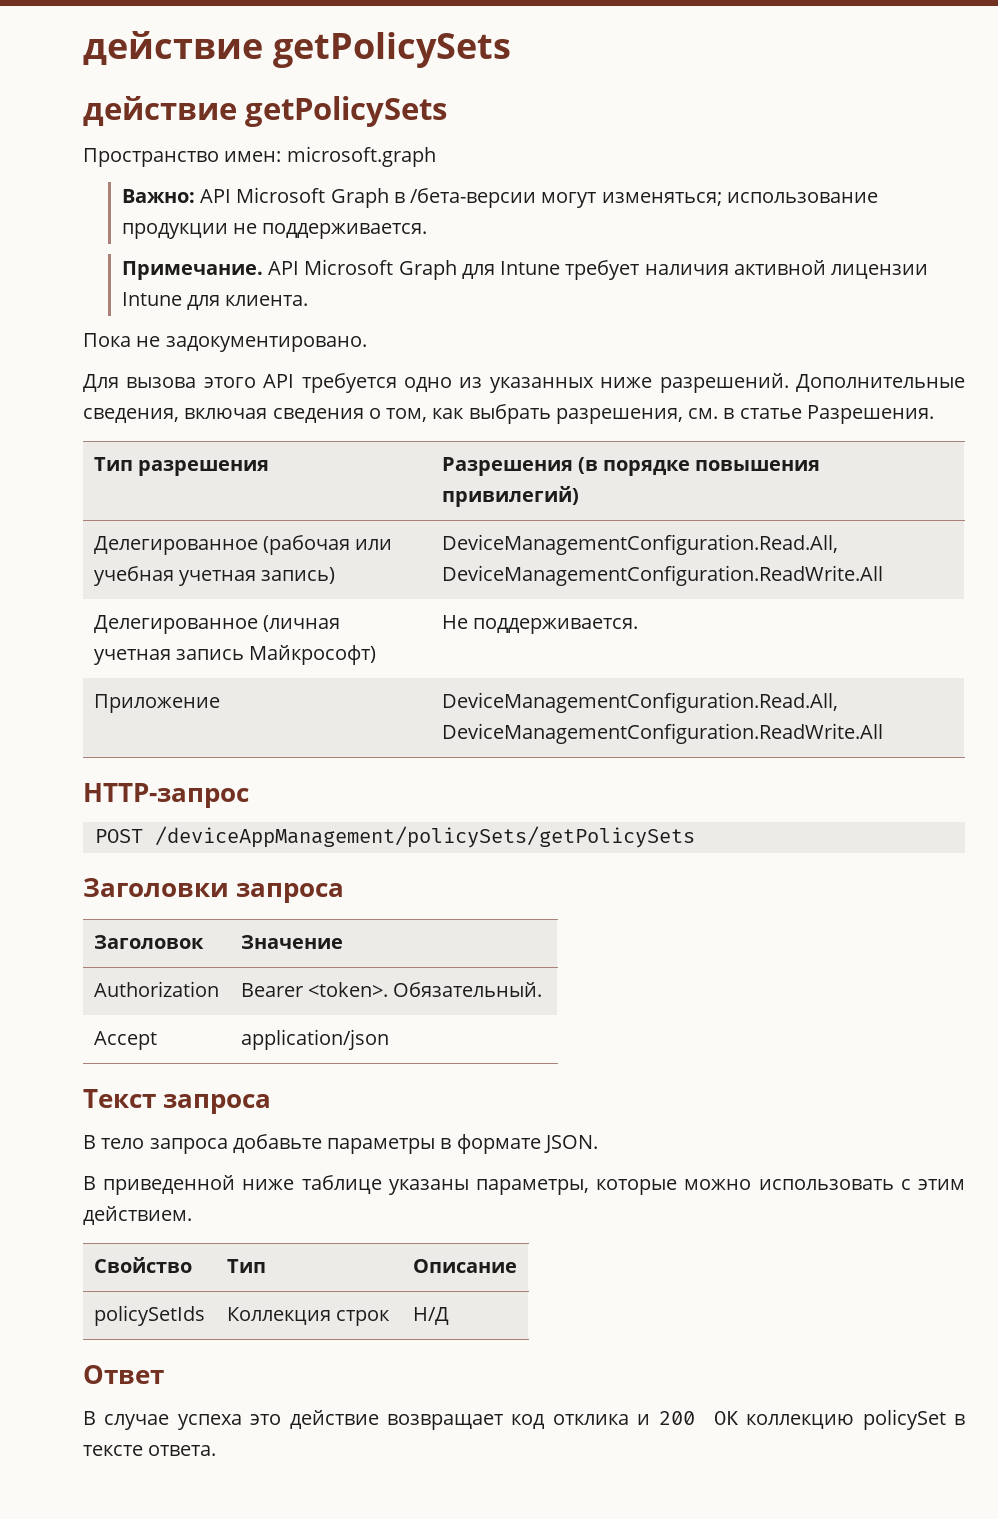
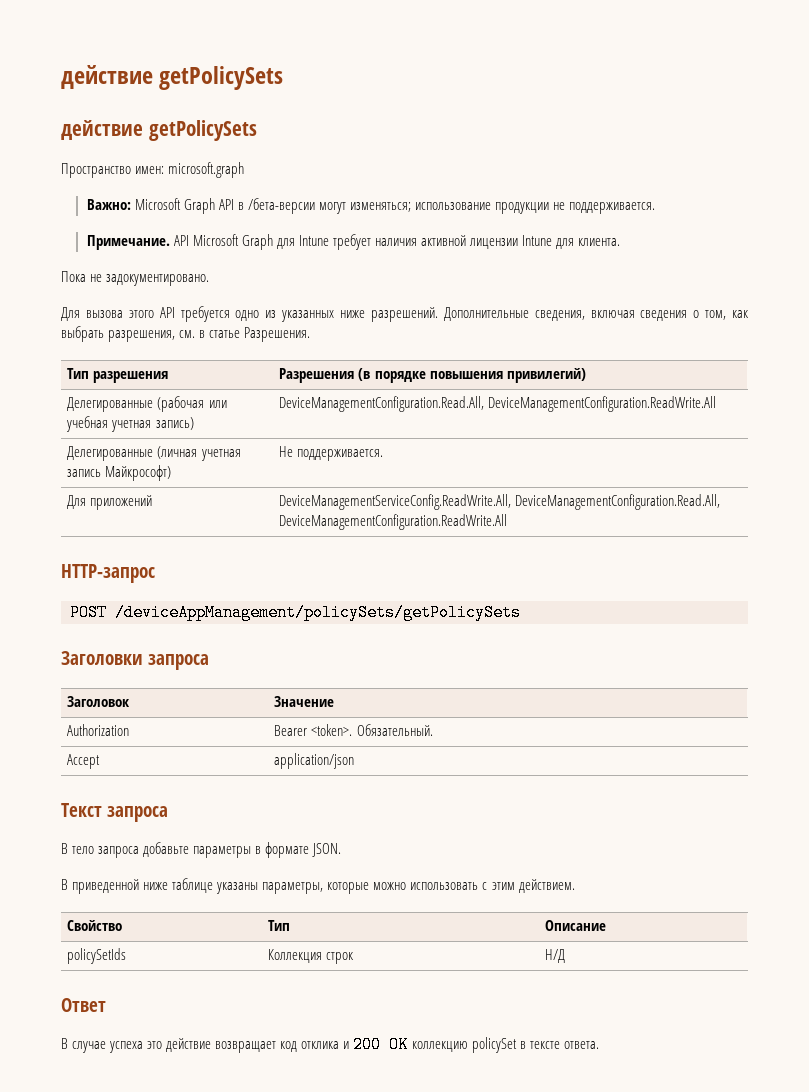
- Важно: API Microsoft Graph в /бета-версии могут изменяться; использование продукции не поддерживается.
+ Важно: Microsoft Graph API в /бета-версии могут изменяться; использование продукции не поддерживается.
- Делегированное (рабочая или учебная учетная запись) | DeviceManagementConfiguration.Read.All, DeviceManagementConfiguration.ReadWrite.All
+ Делегированные (рабочая или учебная учетная запись) | DeviceManagementConfiguration.Read.All, DeviceManagementConfiguration.ReadWrite.All
- Делегированное (личная учетная запись Майкрософт) | Не поддерживается.
+ Делегированные (личная учетная запись Майкрософт) | Не поддерживается.
- Приложение | DeviceManagementConfiguration.Read.All, DeviceManagementConfiguration.ReadWrite.All
+ Для приложений | DeviceManagementServiceConfig.ReadWrite.All, DeviceManagementConfiguration.Read.All, DeviceManagementConfiguration.ReadWrite.All

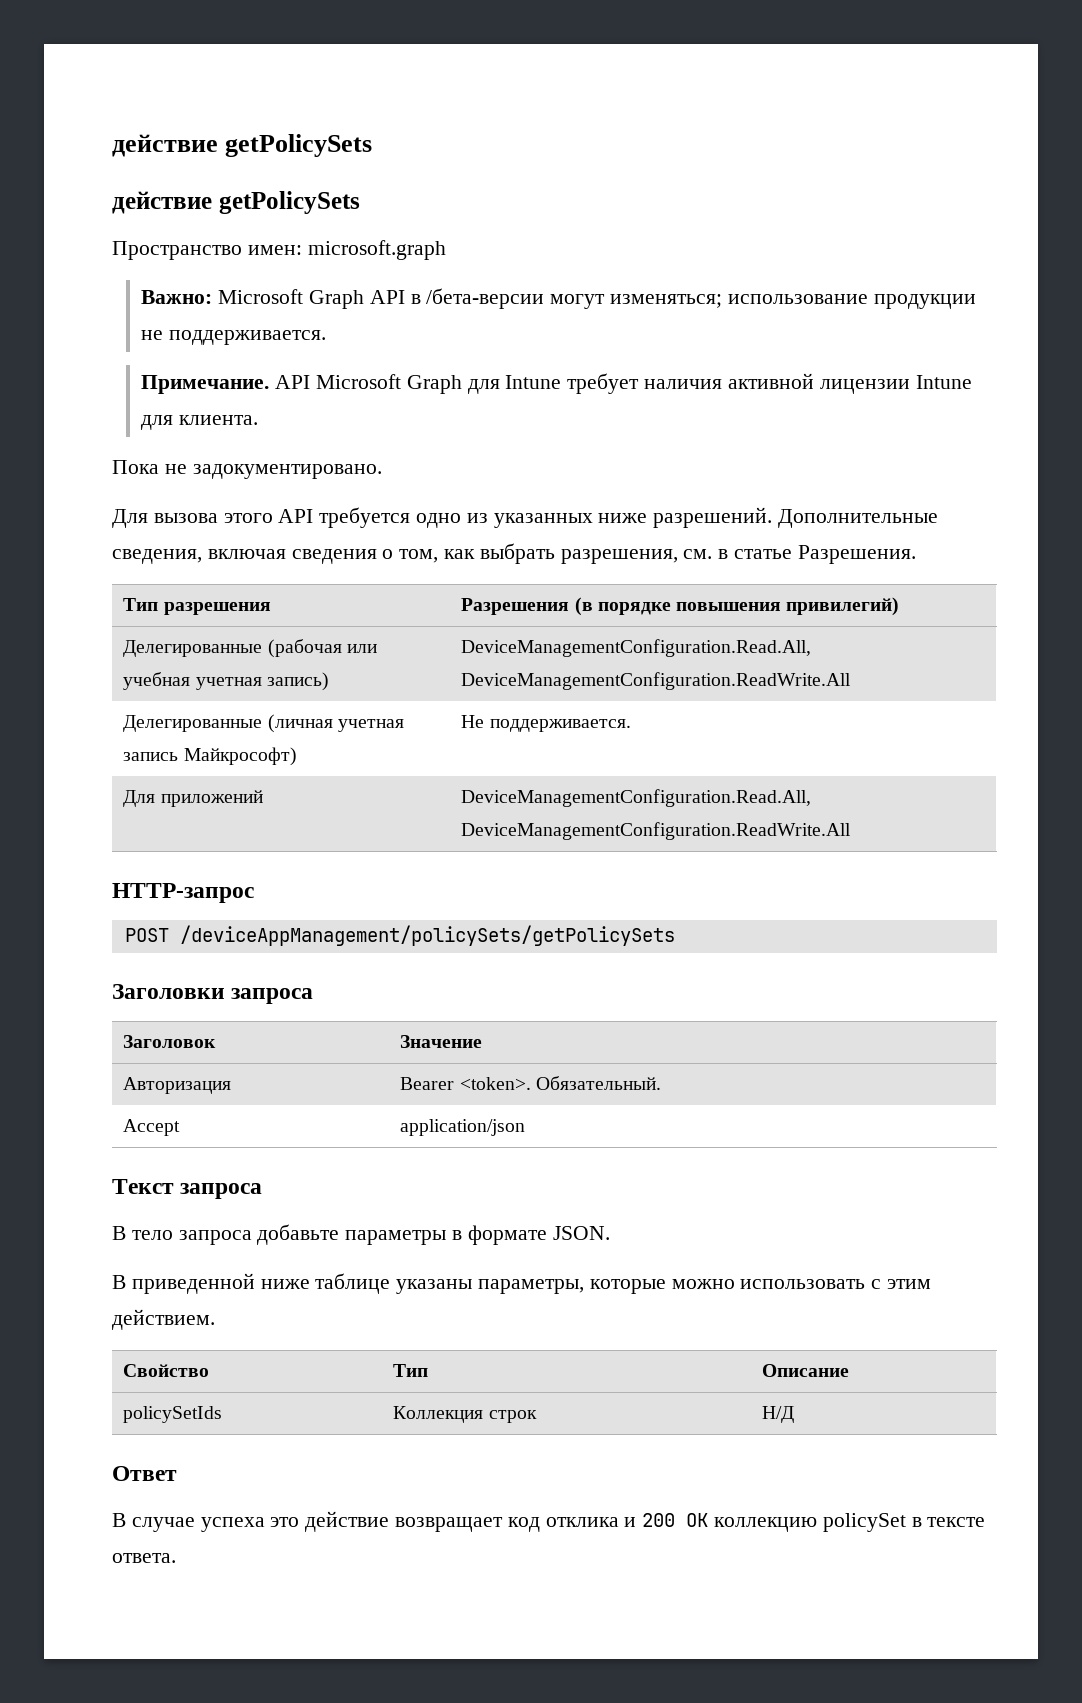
- Для приложений | DeviceManagementServiceConfig.ReadWrite.All, DeviceManagementConfiguration.Read.All, DeviceManagementConfiguration.ReadWrite.All
+ Для приложений | DeviceManagementConfiguration.Read.All, DeviceManagementConfiguration.ReadWrite.All
- Authorization | Bearer <token>. Обязательный.
+ Авторизация | Bearer <token>. Обязательный.

